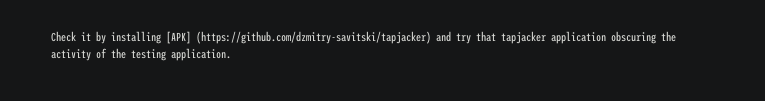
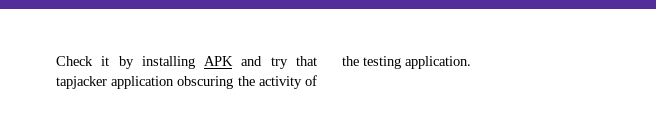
- Check it by installing [APK] (https://github.com/dzmitry-savitski/tapjacker) and try that tapjacker application obscuring the activity of the testing application.
+ Check it by installing APK and try that tapjacker application obscuring the activity of the testing application.

